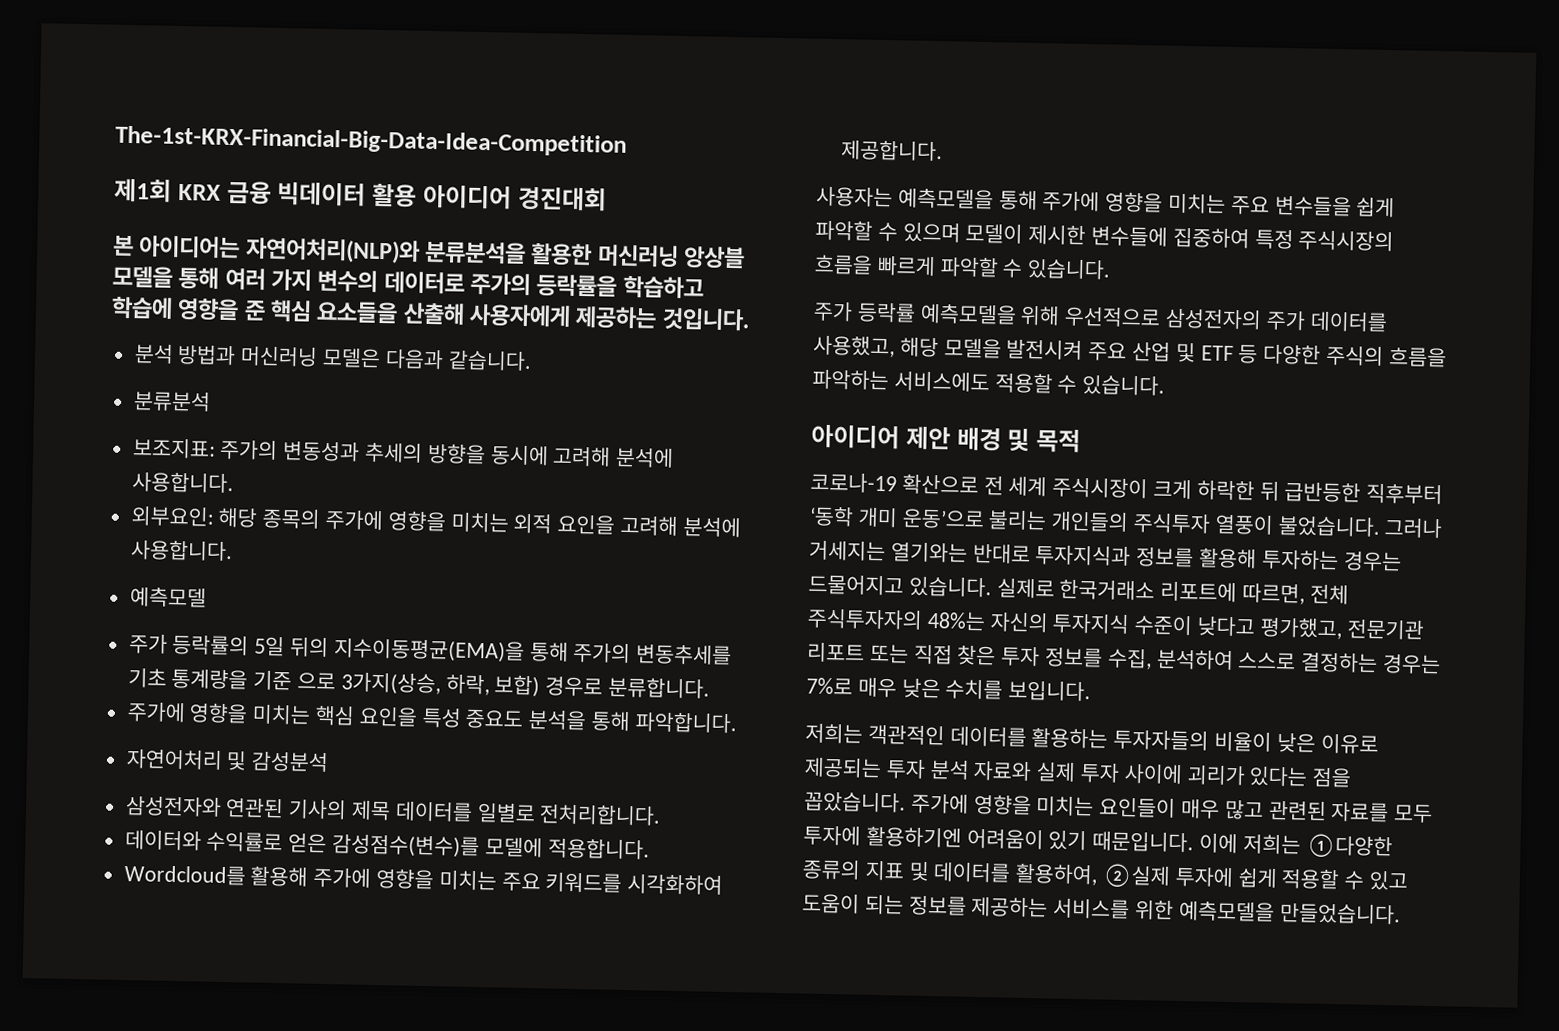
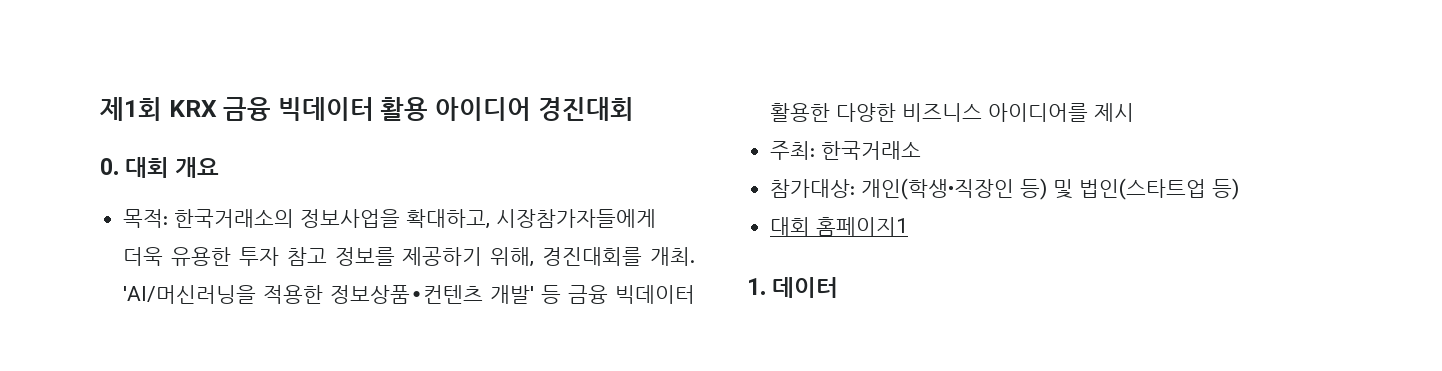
- The-1st-KRX-Financial-Big-Data-Idea-Competition
- 본 아이디어는 자연어처리(NLP)와 분류분석을 활용한 머신러닝 앙상블 모델을 통해 여러 가지 변수의 데이터로 주가의 등락률을 학습하고 학습에 영향을 준 핵심 요소들을 산출해 사용자에게 제공하는 것입니다.
- 분석 방법과 머신러닝 모델은 다음과 같습니다.
- 분류분석
- 보조지표: 주가의 변동성과 추세의 방향을 동시에 고려해 분석에 사용합니다.
- 외부요인: 해당 종목의 주가에 영향을 미치는 외적 요인을 고려해 분석에 사용합니다.
- 예측모델
- 주가 등락률의 5일 뒤의 지수이동평균(EMA)을 통해 주가의 변동추세를 기초 통계량을 기준 으로 3가지(상승, 하락, 보합) 경우로 분류합니다.
- 주가에 영향을 미치는 핵심 요인을 특성 중요도 분석을 통해 파악합니다.
- 자연어처리 및 감성분석
- 삼성전자와 연관된 기사의 제목 데이터를 일별로 전처리합니다.
- 데이터와 수익률로 얻은 감성점수(변수)를 모델에 적용합니다.
- Wordcloud를 활용해 주가에 영향을 미치는 주요 키워드를 시각화하여 제공합니다.
- 사용자는 예측모델을 통해 주가에 영향을 미치는 주요 변수들을 쉽게 파악할 수 있으며 모델이 제시한 변수들에 집중하여 특정 주식시장의 흐름을 빠르게 파악할 수 있습니다.
- 주가 등락률 예측모델을 위해 우선적으로 삼성전자의 주가 데이터를 사용했고, 해당 모델을 발전시켜 주요 산업 및 ETF 등 다양한 주식의 흐름을 파악하는 서비스에도 적용할 수 있습니다.
- 아이디어 제안 배경 및 목적
- 코로나-19 확산으로 전 세계 주식시장이 크게 하락한 뒤 급반등한 직후부터 ‘동학 개미 운동’으로 불리는 개인들의 주식투자 열풍이 불었습니다. 그러나 거세지는 열기와는 반대로 투자지식과 정보를 활용해 투자하는 경우는 드물어지고 있습니다. 실제로 한국거래소 리포트에 따르면, 전체 주식투자자의 48%는 자신의 투자지식 수준이 낮다고 평가했고, 전문기관 리포트 또는 직접 찾은 투자 정보를 수집, 분석하여 스스로 결정하는 경우는 7%로 매우 낮은 수치를 보입니다.
- 저희는 객관적인 데이터를 활용하는 투자자들의 비율이 낮은 이유로 제공되는 투자 분석 자료와 실제 투자 사이에 괴리가 있다는 점을 꼽았습니다. 주가에 영향을 미치는 요인들이 매우 많고 관련된 자료를 모두 투자에 활용하기엔 어려움이 있기 때문입니다. 이에 저희는 ①다양한 종류의 지표 및 데이터를 활용하여, ②실제 투자에 쉽게 적용할 수 있고 도움이 되는 정보를 제공하는 서비스를 위한 예측모델을 만들었습니다.
+ 0. 대회 개요
+ 목적: 한국거래소의 정보사업을 확대하고, 시장참가자들에게 더욱 유용한 투자 참고 정보를 제공하기 위해, 경진대회를 개최. 'AI/머신러닝을 적용한 정보상품∙컨텐츠 개발' 등 금융 빅데이터 활용한 다양한 비즈니스 아이디어를 제시
+ 주최: 한국거래소
+ 참가대상: 개인(학생•직장인 등) 및 법인(스타트업 등)
+ 대회 홈페이지1
+ 1. 데이터

